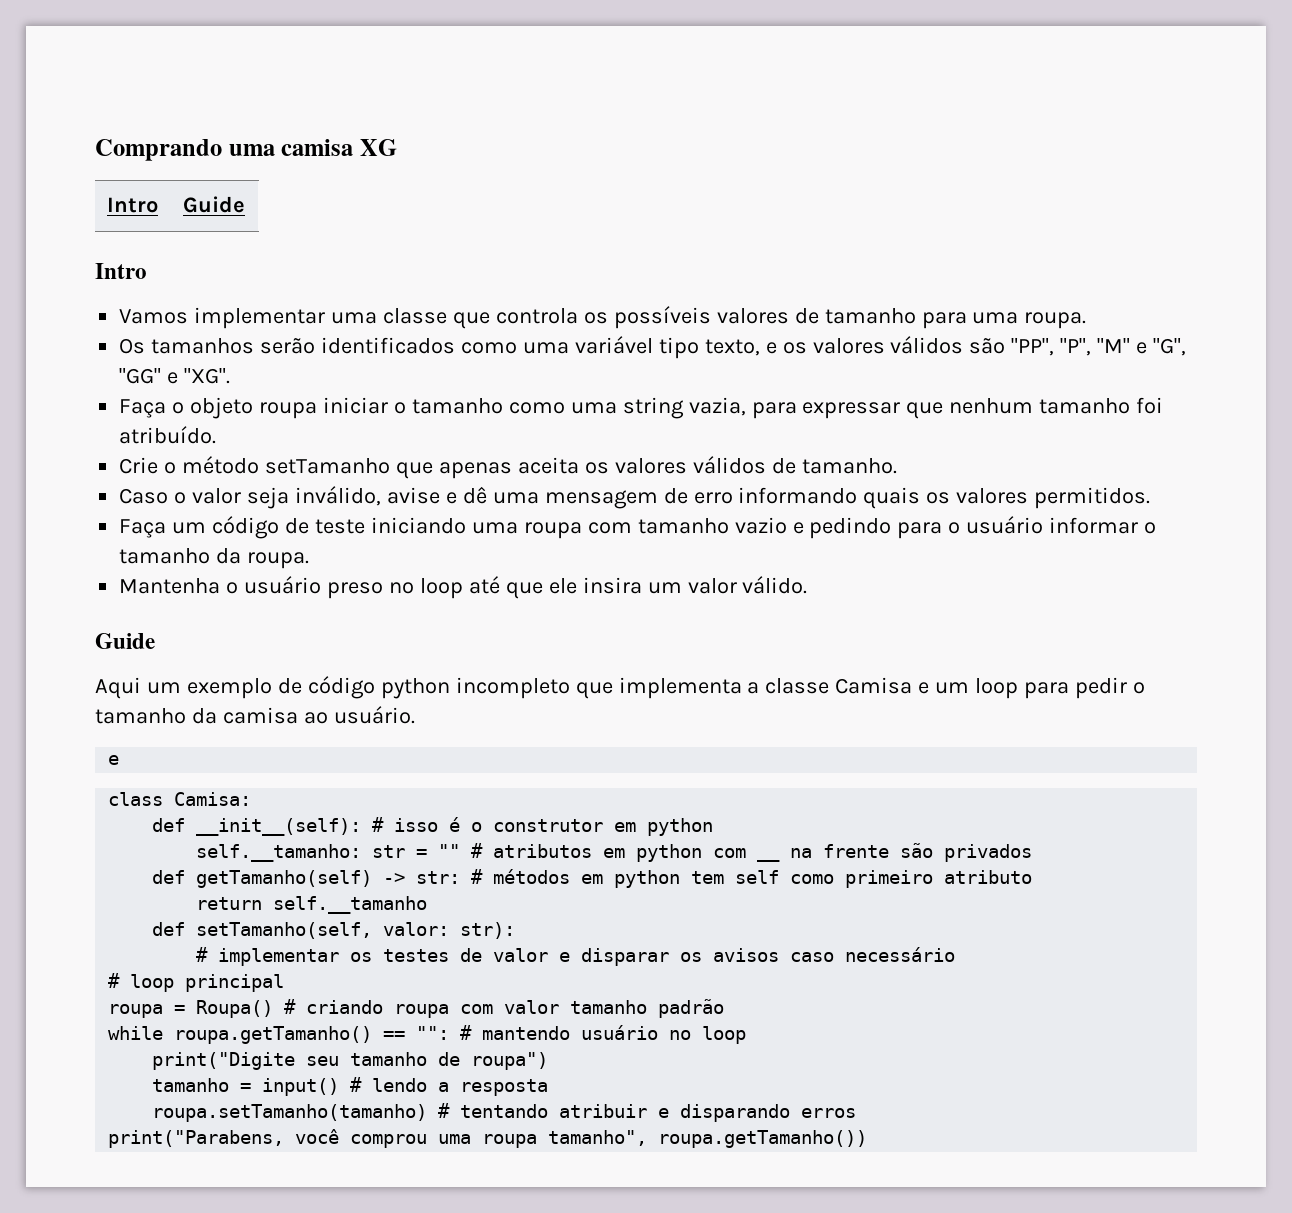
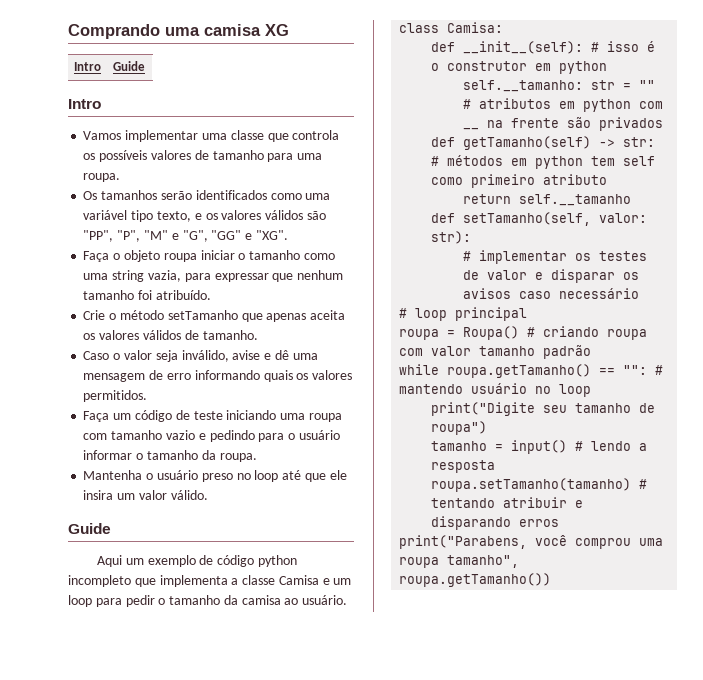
  Aqui um exemplo de código python incompleto que implementa a classe Camisa e um loop para pedir o tamanho da camisa ao usuário.
- e

